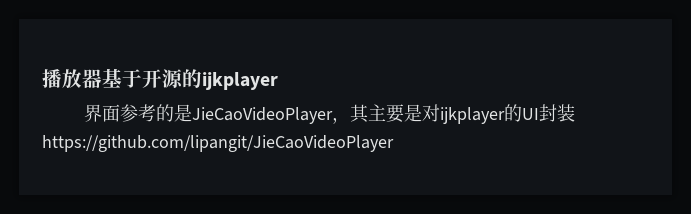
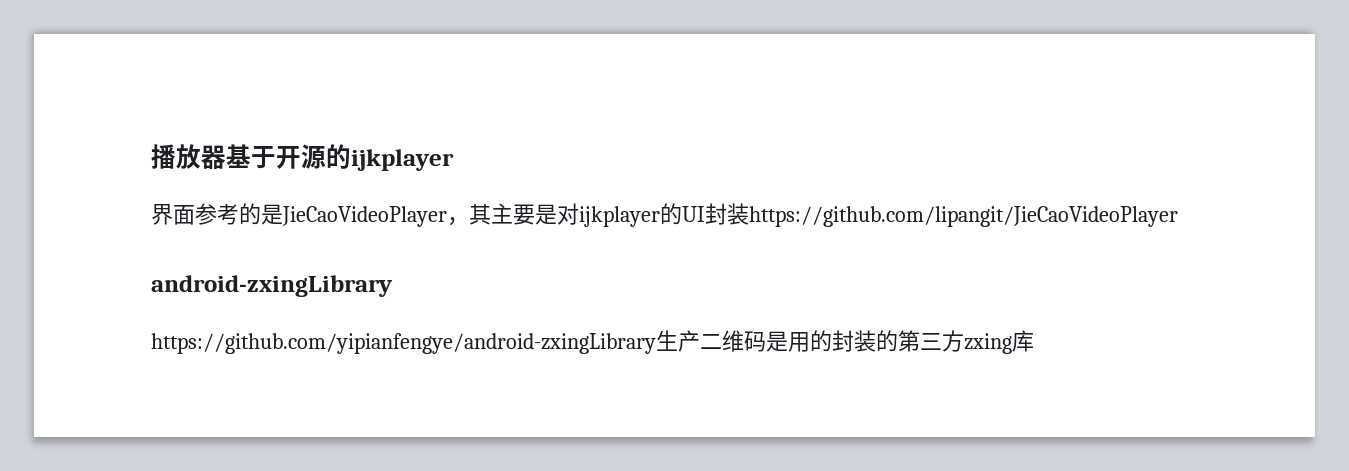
+ android-zxingLibrary
+ https://github.com/yipianfengye/android-zxingLibrary生产二维码是用的封装的第三方zxing库

